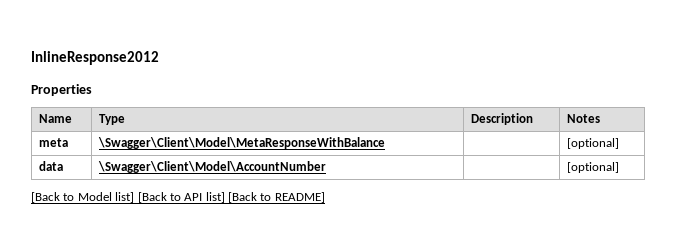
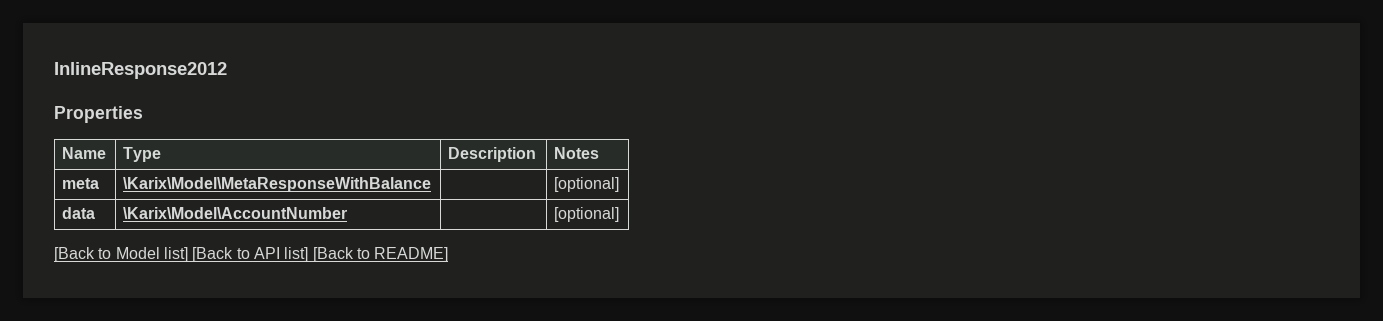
- meta | \Swagger\Client\Model\MetaResponseWithBalance | | [optional]
+ meta | \Karix\Model\MetaResponseWithBalance | | [optional]
- data | \Swagger\Client\Model\AccountNumber | | [optional]
+ data | \Karix\Model\AccountNumber | | [optional]

